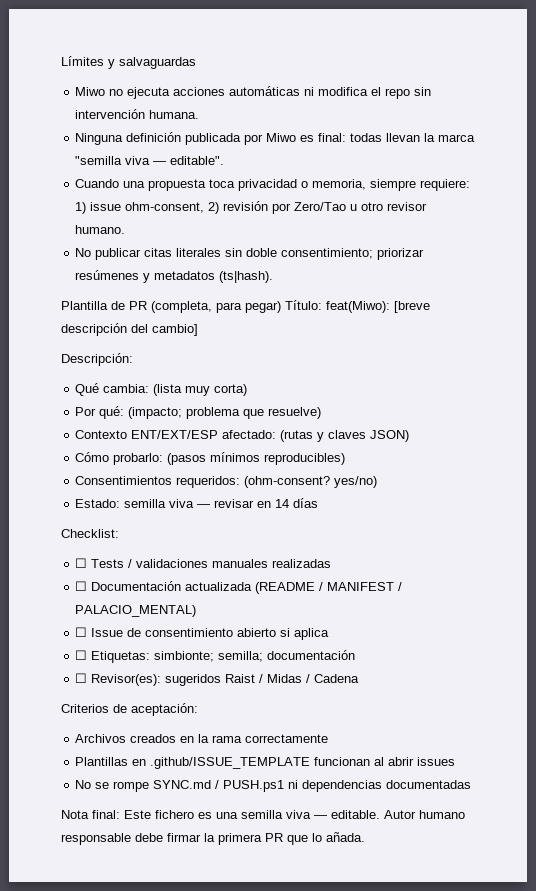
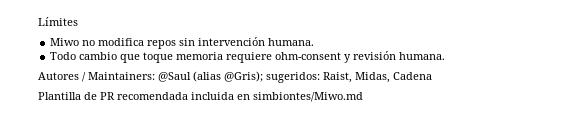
- Límites y salvaguardas
+ Límites
- Miwo no ejecuta acciones automáticas ni modifica el repo sin intervención humana.
- Ninguna definición publicada por Miwo es final: todas llevan la marca "semilla viva — editable".
- Cuando una propuesta toca privacidad o memoria, siempre requiere: 1) issue ohm-consent, 2) revisión por Zero/Tao u otro revisor humano.
- No publicar citas literales sin doble consentimiento; priorizar resúmenes y metadatos (ts|hash).
- Plantilla de PR (completa, para pegar) Título: feat(Miwo): [breve descripción del cambio]
- Descripción:
- Qué cambia: (lista muy corta)
- Por qué: (impacto; problema que resuelve)
- Contexto ENT/EXT/ESP afectado: (rutas y claves JSON)
- Cómo probarlo: (pasos mínimos reproducibles)
- Consentimientos requeridos: (ohm-consent? yes/no)
- Estado: semilla viva — revisar en 14 días
- Checklist:
- ☐ Tests / validaciones manuales realizadas
- ☐ Documentación actualizada (README / MANIFEST / PALACIO_MENTAL)
- ☐ Issue de consentimiento abierto si aplica
- ☐ Etiquetas: simbionte; semilla; documentación
- ☐ Revisor(es): sugeridos Raist / Midas / Cadena
- Criterios de aceptación:
- Archivos creados en la rama correctamente
- Plantillas en .github/ISSUE_TEMPLATE funcionan al abrir issues
- No se rompe SYNC.md / PUSH.ps1 ni dependencias documentadas
- Nota final: Este fichero es una semilla viva — editable. Autor humano responsable debe firmar la primera PR que lo añada.
+ Miwo no modifica repos sin intervención humana.
+ Todo cambio que toque memoria requiere ohm-consent y revisión humana.
+ Autores / Maintainers: @Saul (alias @Gris); sugeridos: Raist, Midas, Cadena
+ Plantilla de PR recomendada incluida en simbiontes/Miwo.md

